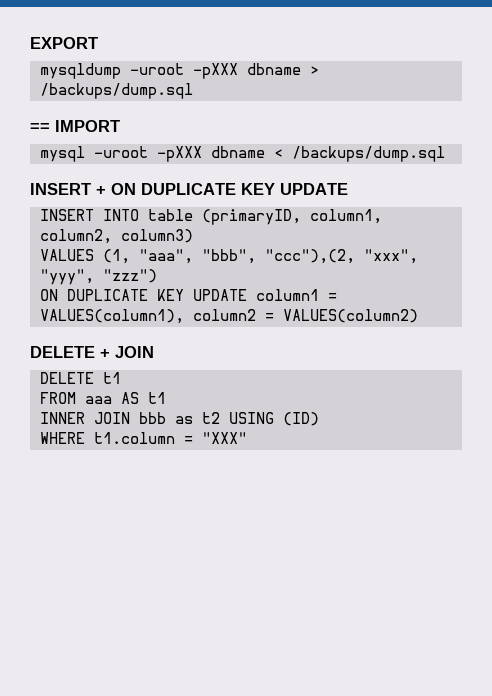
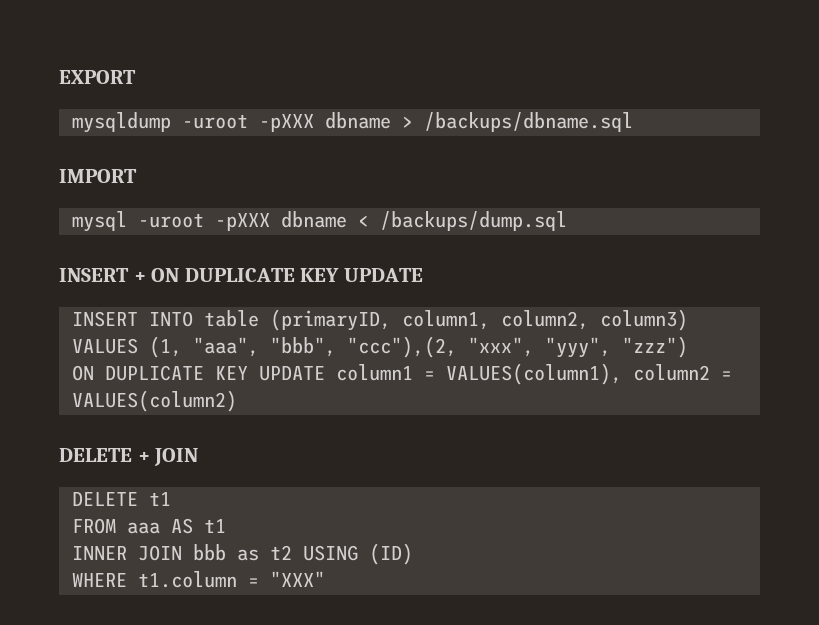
- mysqldump -uroot -pXXX dbname > /backups/dump.sql
- == IMPORT
+ mysqldump -uroot -pXXX dbname > /backups/dbname.sql
+ IMPORT

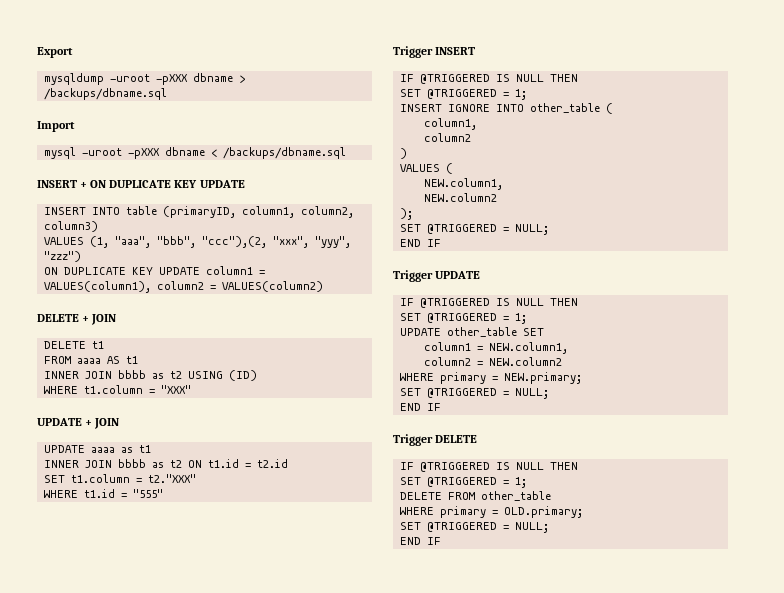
- EXPORT
+ Export
- IMPORT
+ Import
- mysql -uroot -pXXX dbname < /backups/dump.sql
+ mysql -uroot -pXXX dbname < /backups/dbname.sql
- FROM aaa AS t1
+ FROM aaaa AS t1
- INNER JOIN bbb as t2 USING (ID)
+ INNER JOIN bbbb as t2 USING (ID)
+ UPDATE + JOIN
+ UPDATE aaaa as t1
+ INNER JOIN bbbb as t2 ON t1.id = t2.id
+ SET t1.column = t2."XXX"
+ WHERE t1.id = "555"
+ Trigger INSERT
+ IF @TRIGGERED IS NULL THEN
+ SET @TRIGGERED = 1;
+ INSERT IGNORE INTO other_table (
+ column1,
+ column2
+ )
+ VALUES (
+ NEW.column1,
+ NEW.column2
+ );
+ SET @TRIGGERED = NULL;
+ END IF
+ Trigger UPDATE
+ IF @TRIGGERED IS NULL THEN
+ SET @TRIGGERED = 1;
+ UPDATE other_table SET
+ column1 = NEW.column1,
+ column2 = NEW.column2
+ WHERE primary = NEW.primary;
+ SET @TRIGGERED = NULL;
+ END IF
+ Trigger DELETE
+ IF @TRIGGERED IS NULL THEN
+ SET @TRIGGERED = 1;
+ DELETE FROM other_table
+ WHERE primary = OLD.primary;
+ SET @TRIGGERED = NULL;
+ END IF

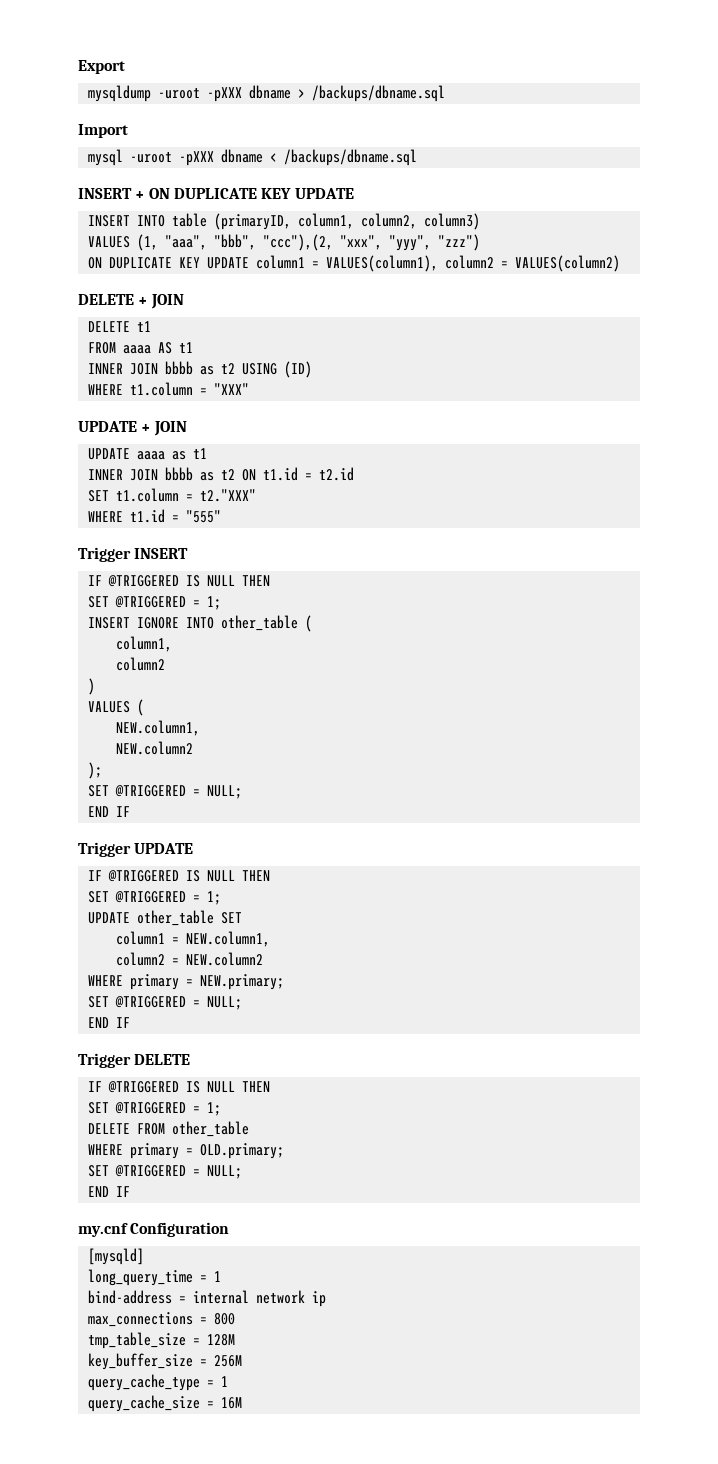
+ my.cnf Configuration
+ [mysqld]
+ long_query_time = 1
+ bind-address = internal network ip
+ max_connections = 800
+ tmp_table_size = 128M
+ key_buffer_size = 256M
+ query_cache_type = 1
+ query_cache_size = 16M

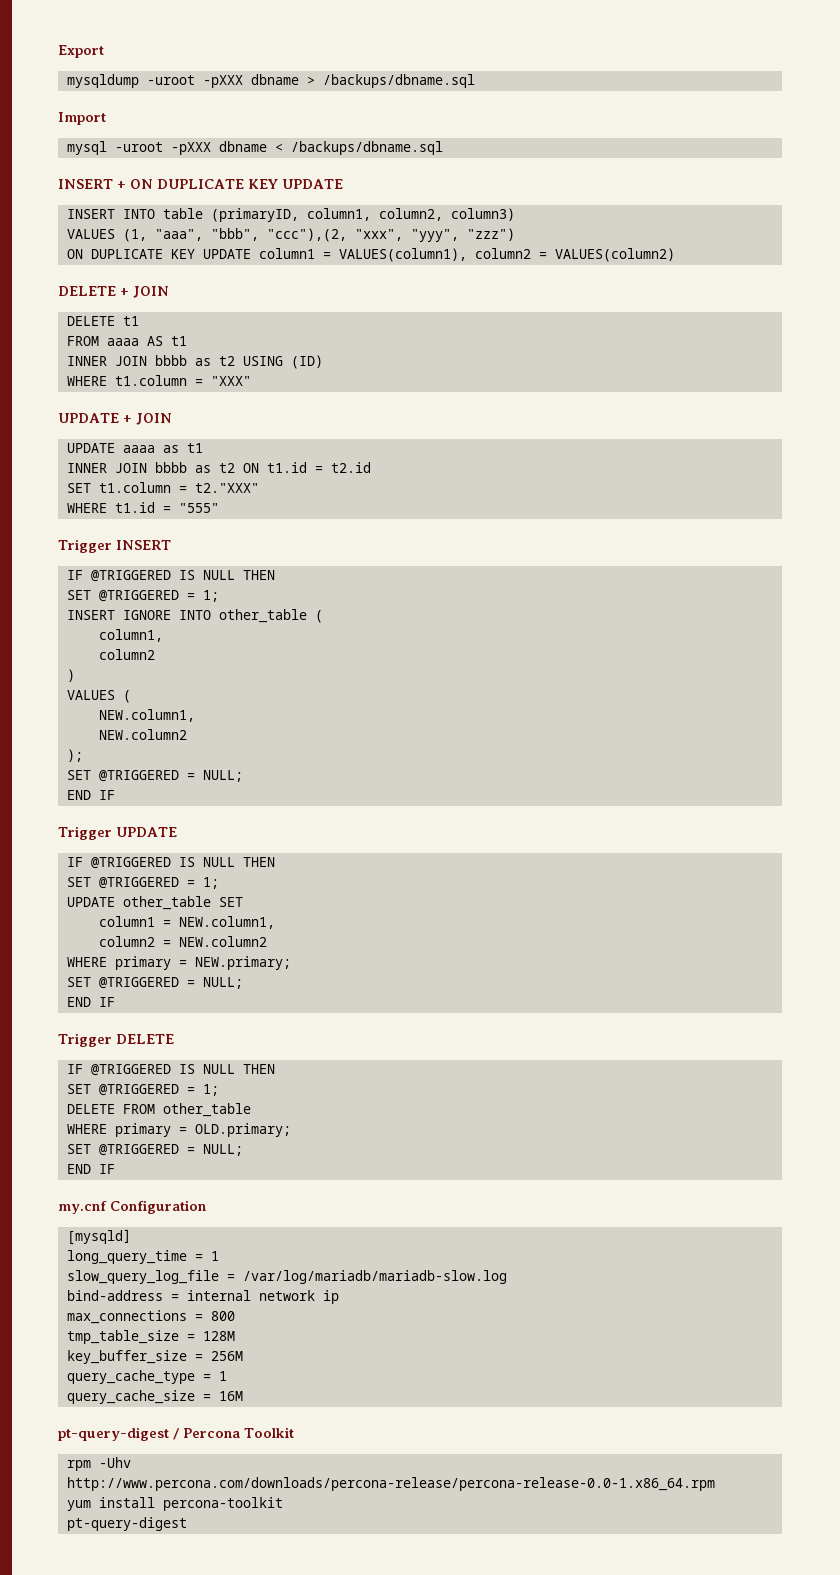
+ slow_query_log_file = /var/log/mariadb/mariadb-slow.log
+ pt-query-digest / Percona Toolkit
+ rpm -Uhv http://www.percona.com/downloads/percona-release/percona-release-0.0-1.x86_64.rpm
+ yum install percona-toolkit
+ pt-query-digest

